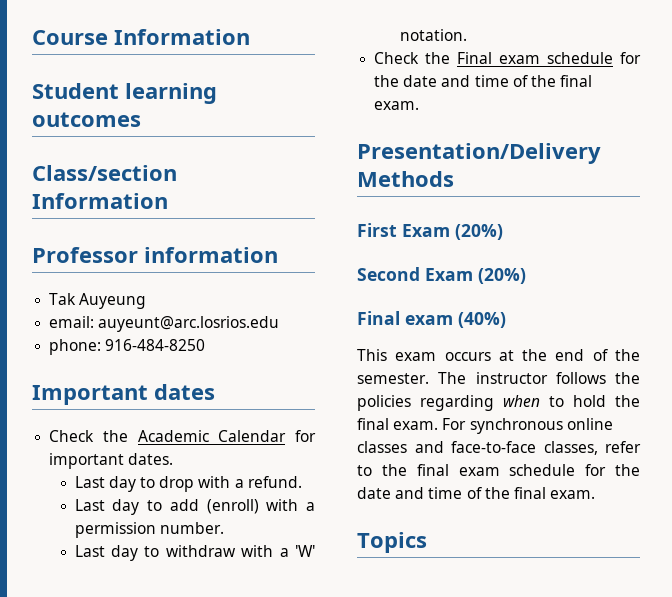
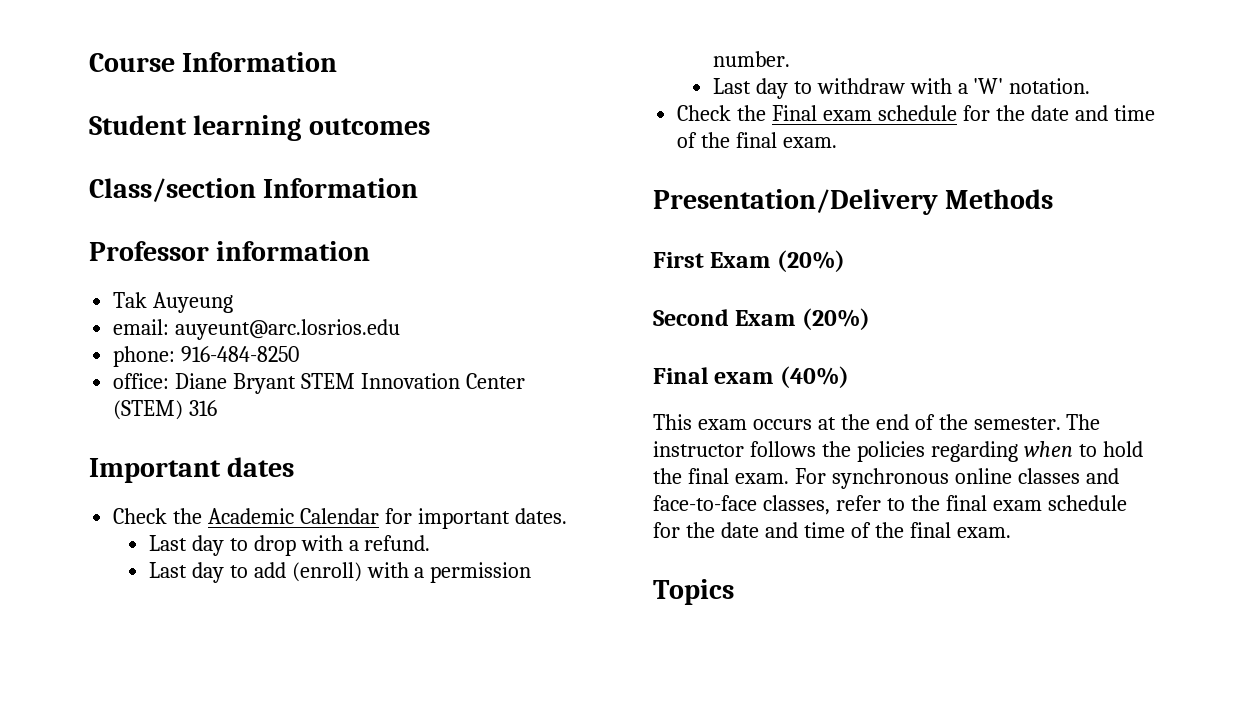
+ office: Diane Bryant STEM Innovation Center (STEM) 316

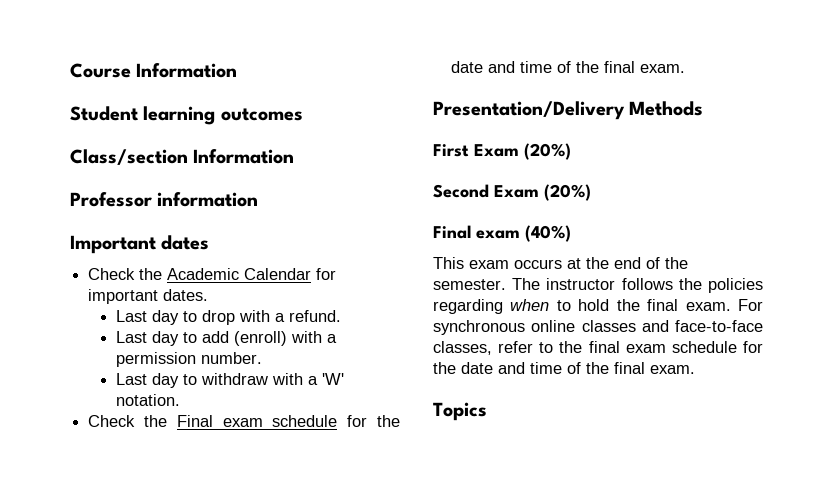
- Tak Auyeung
- email: auyeunt@arc.losrios.edu
- phone: 916-484-8250
- office: Diane Bryant STEM Innovation Center (STEM) 316

